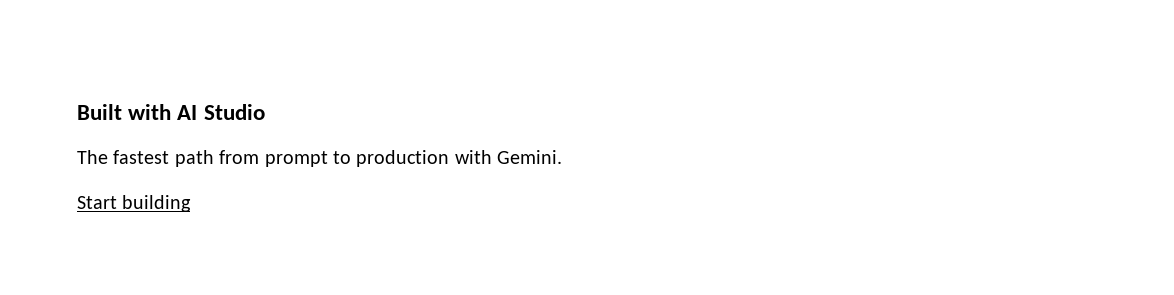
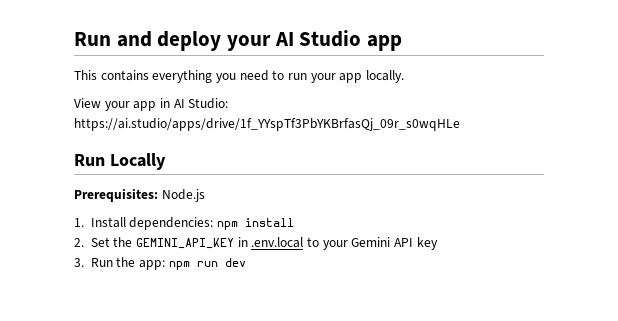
- Built with AI Studio
- The fastest path from prompt to production with Gemini.
- Start building
+ Run and deploy your AI Studio app
+ This contains everything you need to run your app locally.
+ View your app in AI Studio: https://ai.studio/apps/drive/1f_YYspTf3PbYKBrfasQj_09r_s0wqHLe
+ Run Locally
+ Prerequisites: Node.js
+ 1. Install dependencies: npm install
+ 2. Set the GEMINI_API_KEY in .env.local to your Gemini API key
+ 3. Run the app: npm run dev

